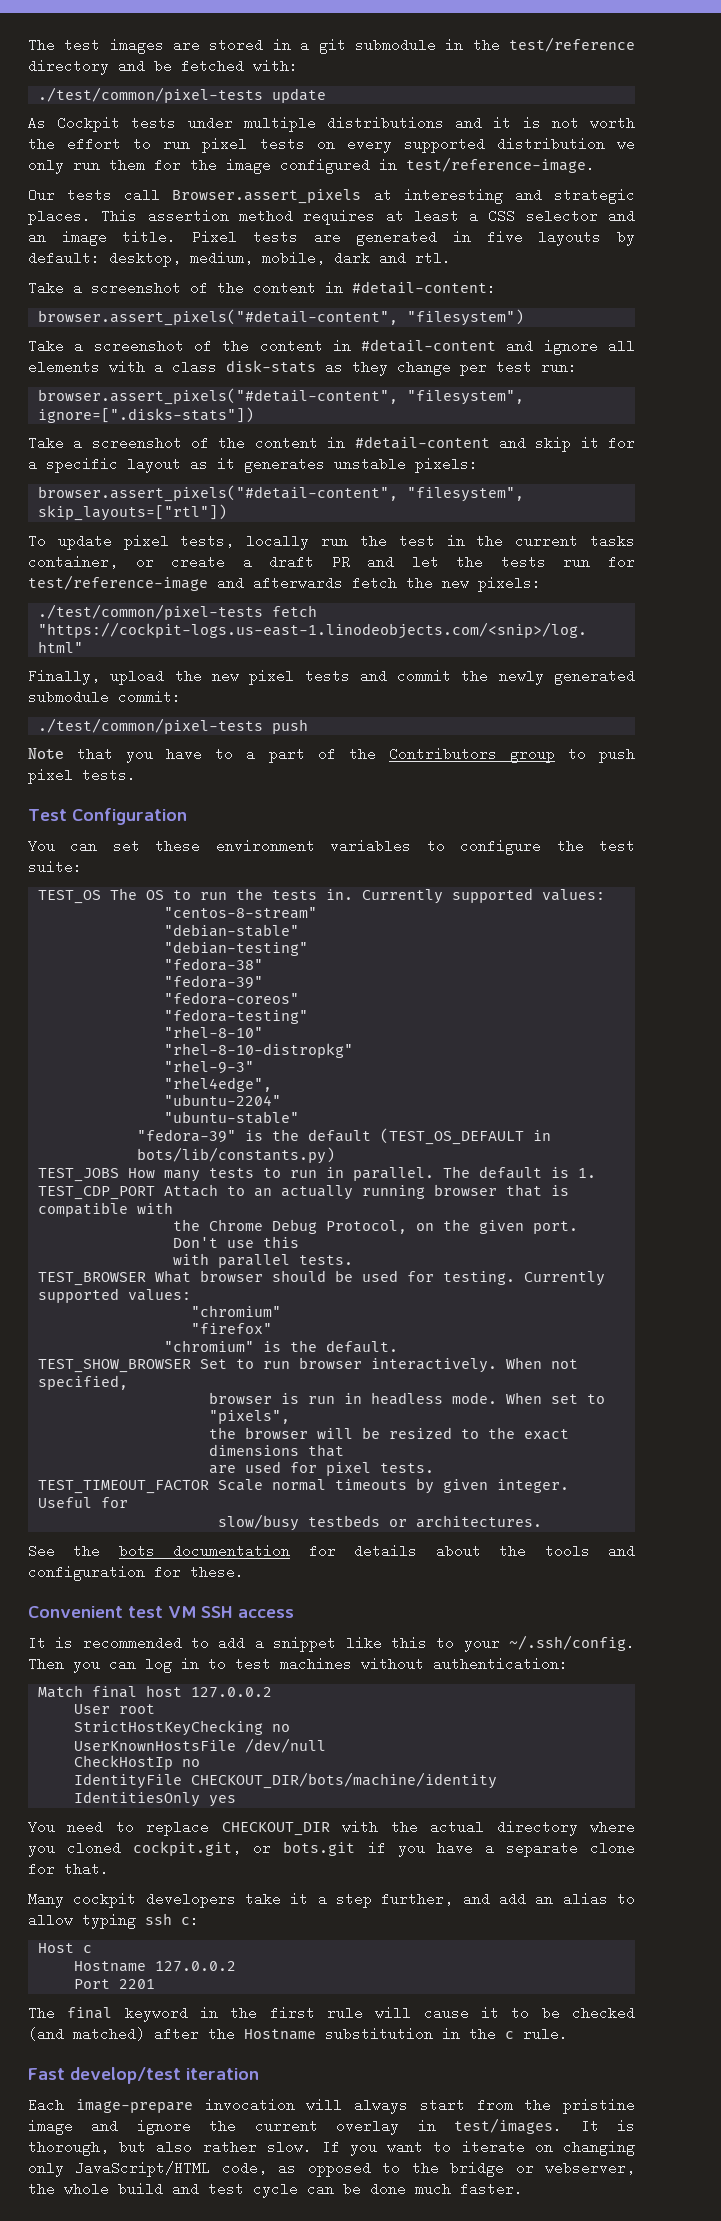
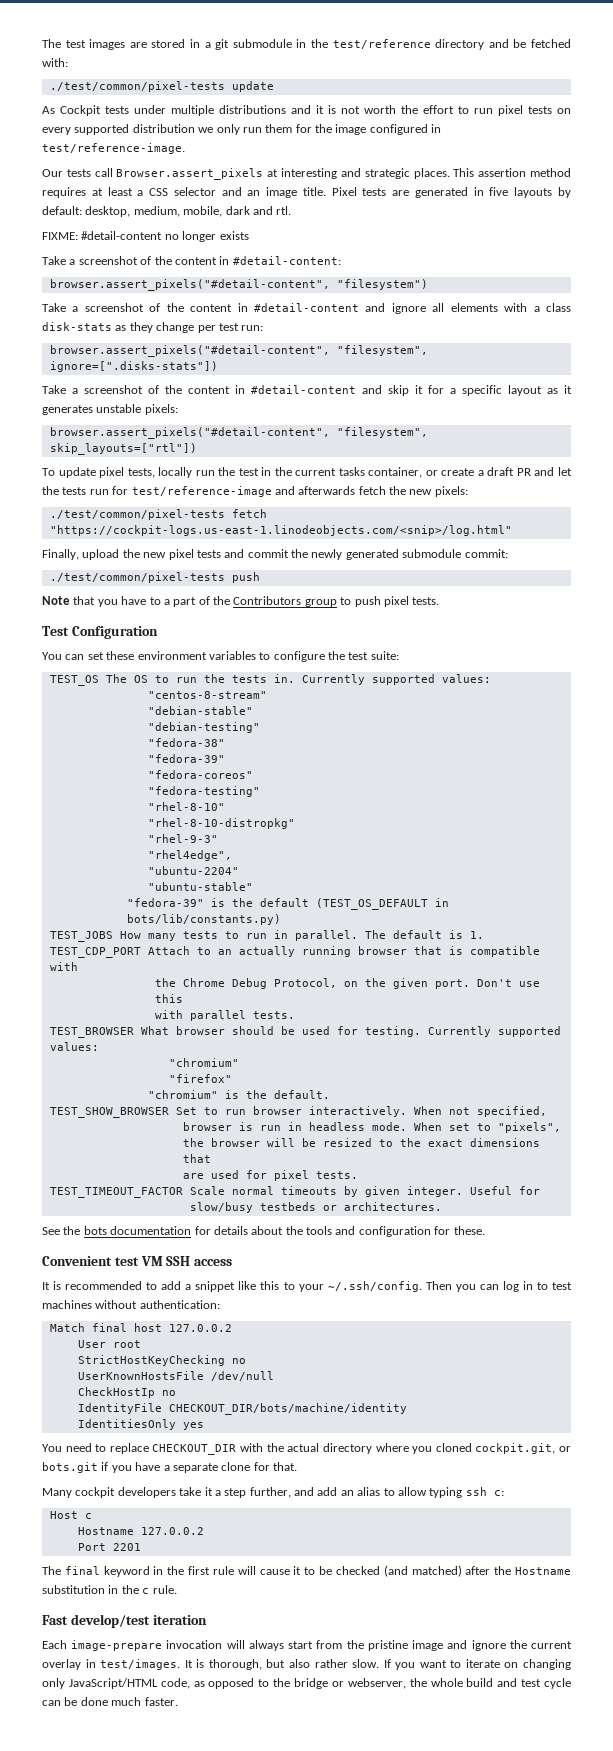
+ FIXME: #detail-content no longer exists

